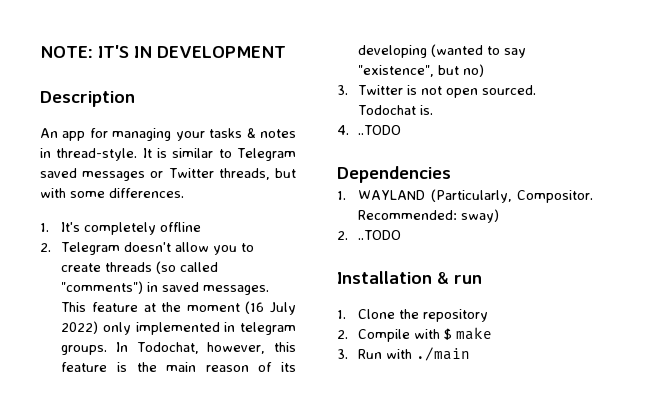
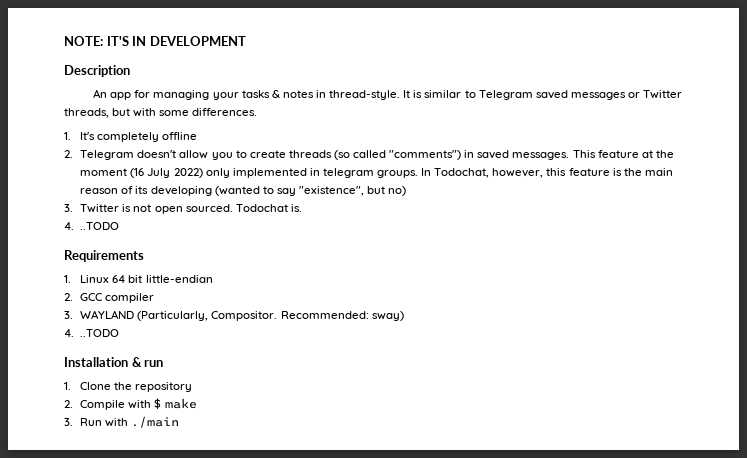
- Dependencies
- 1. WAYLAND (Particularly, Compositor.
+ Requirements
+ 1. Linux 64 bit little-endian
+ 2. GCC compiler
+ 3. WAYLAND (Particularly, Compositor.
  Recommended: sway)
- 2. ..TODO
+ 4. ..TODO

